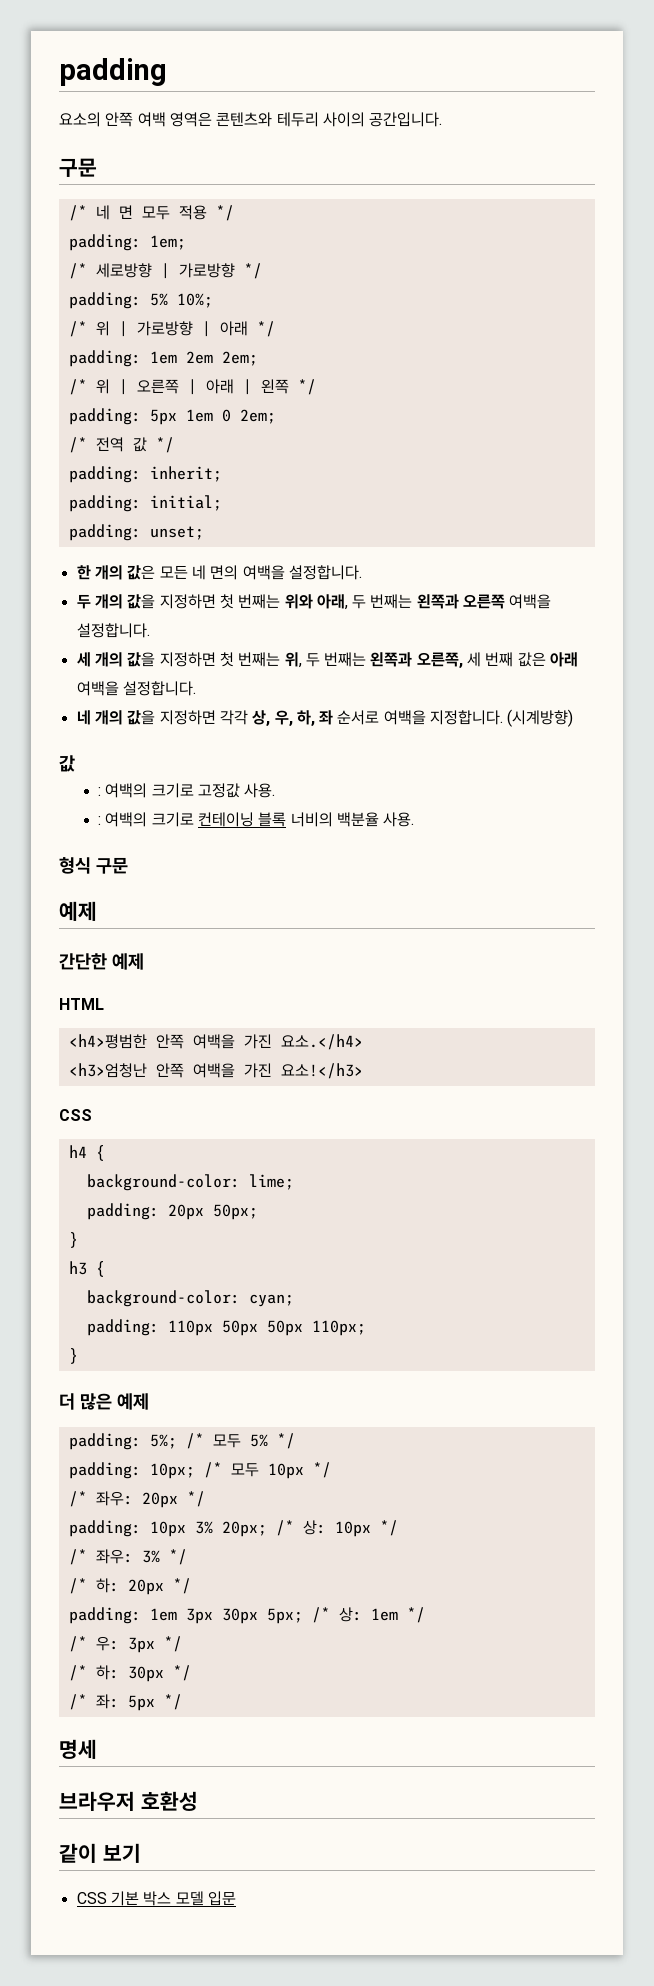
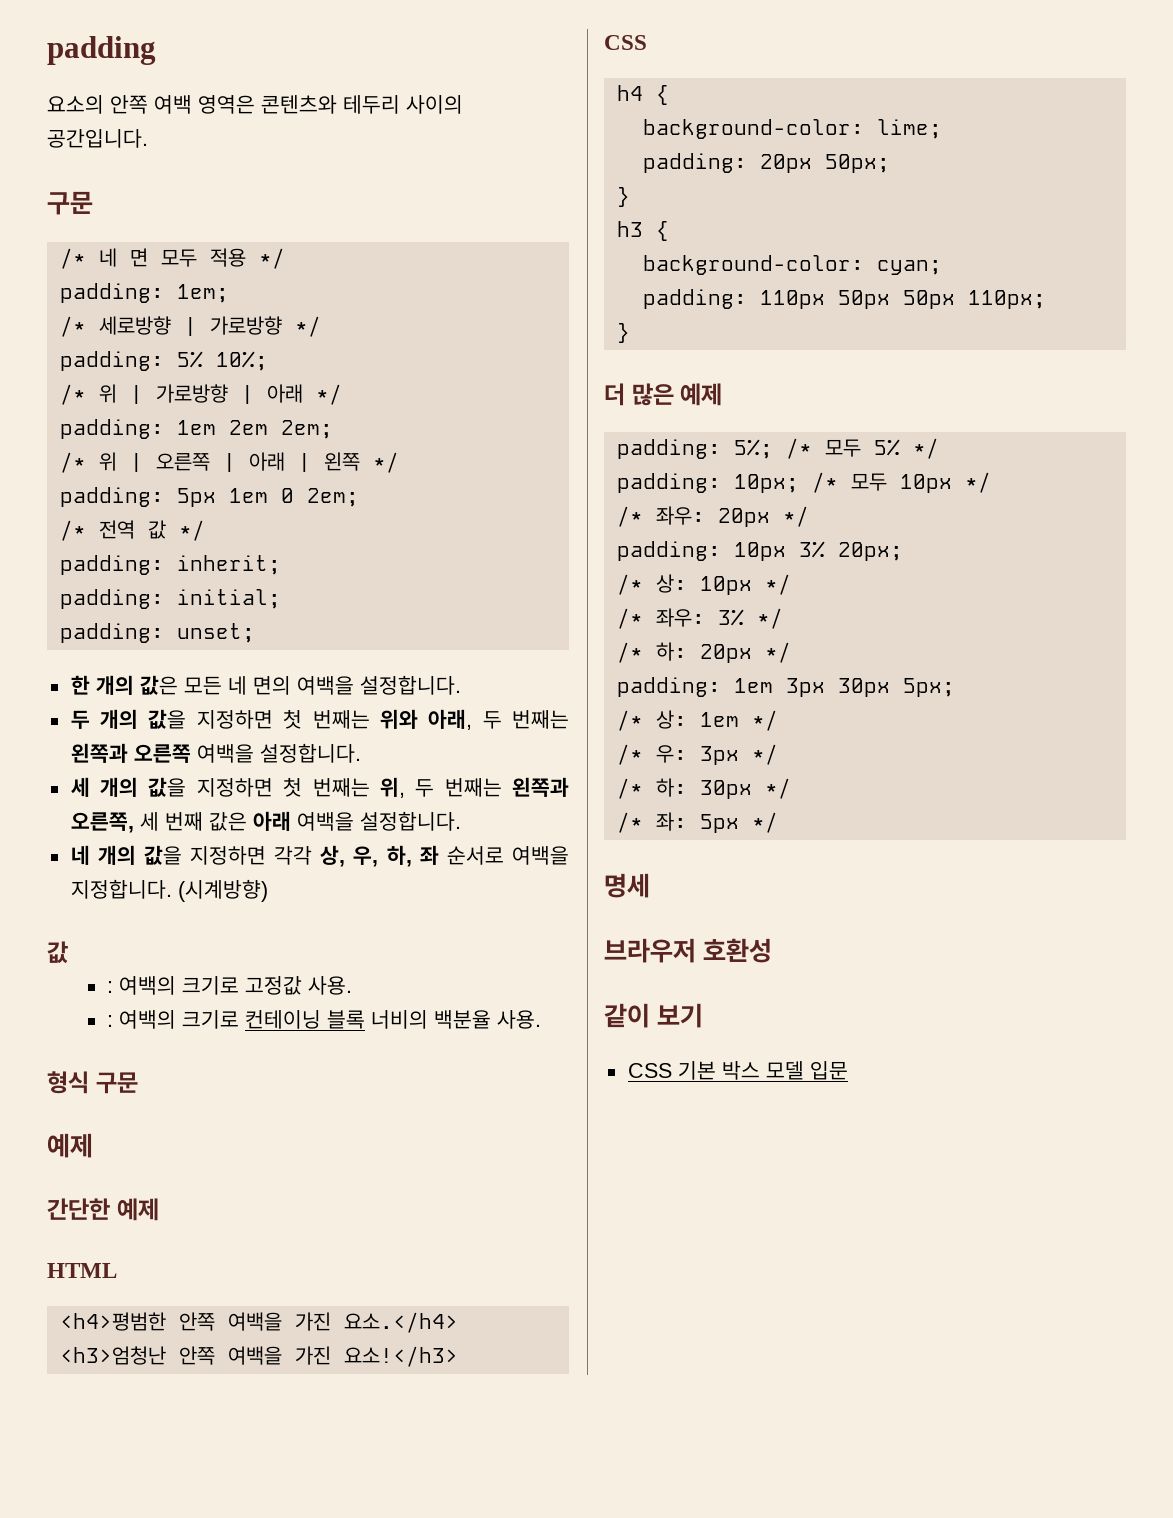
- padding: 10px 3% 20px; /* 상: 10px */
+ padding: 10px 3% 20px;
+ /* 상: 10px */
- padding: 1em 3px 30px 5px; /* 상: 1em */
+ padding: 1em 3px 30px 5px;
+ /* 상: 1em */

